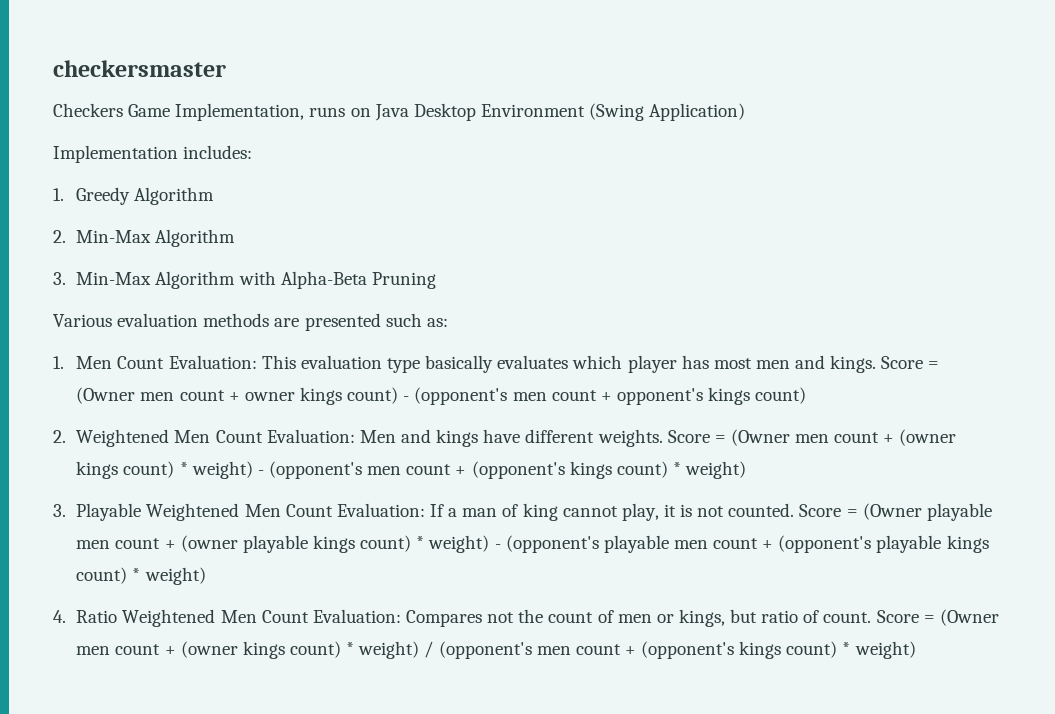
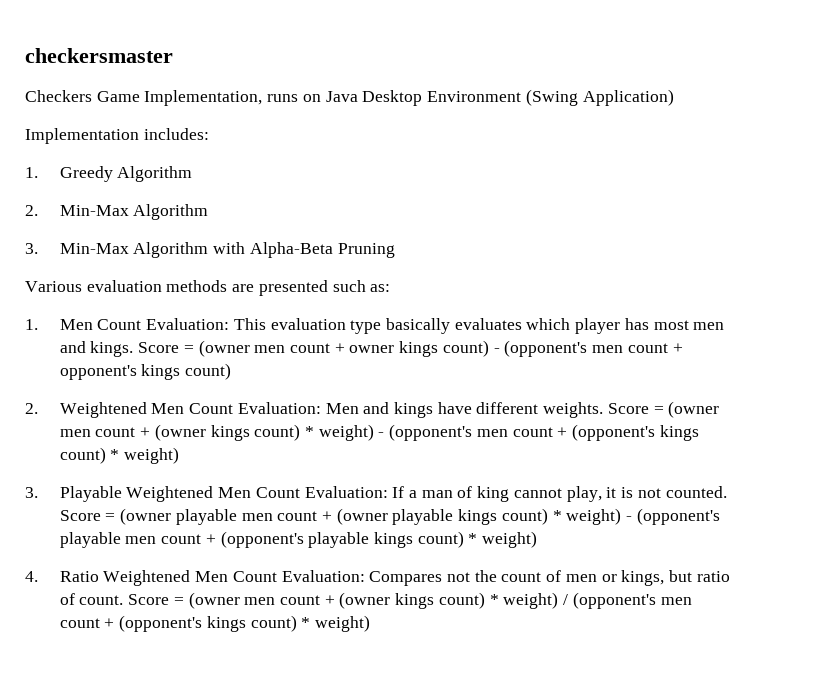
- Score = (Owner men count + owner kings count) - (opponent's men count + opponent's kings count)
+ Score = (owner men count + owner kings count) - (opponent's men count + opponent's kings count)
- Score = (Owner men count + (owner kings count) * weight) - (opponent's men count + (opponent's kings count) * weight)
+ Score = (owner men count + (owner kings count) * weight) - (opponent's men count + (opponent's kings count) * weight)
- Score = (Owner playable men count + (owner playable kings count) * weight) - (opponent's playable men count + (opponent's playable kings count) * weight)
+ Score = (owner playable men count + (owner playable kings count) * weight) - (opponent's playable men count + (opponent's playable kings count) * weight)
- Score = (Owner men count + (owner kings count) * weight) / (opponent's men count + (opponent's kings count) * weight)
+ Score = (owner men count + (owner kings count) * weight) / (opponent's men count + (opponent's kings count) * weight)

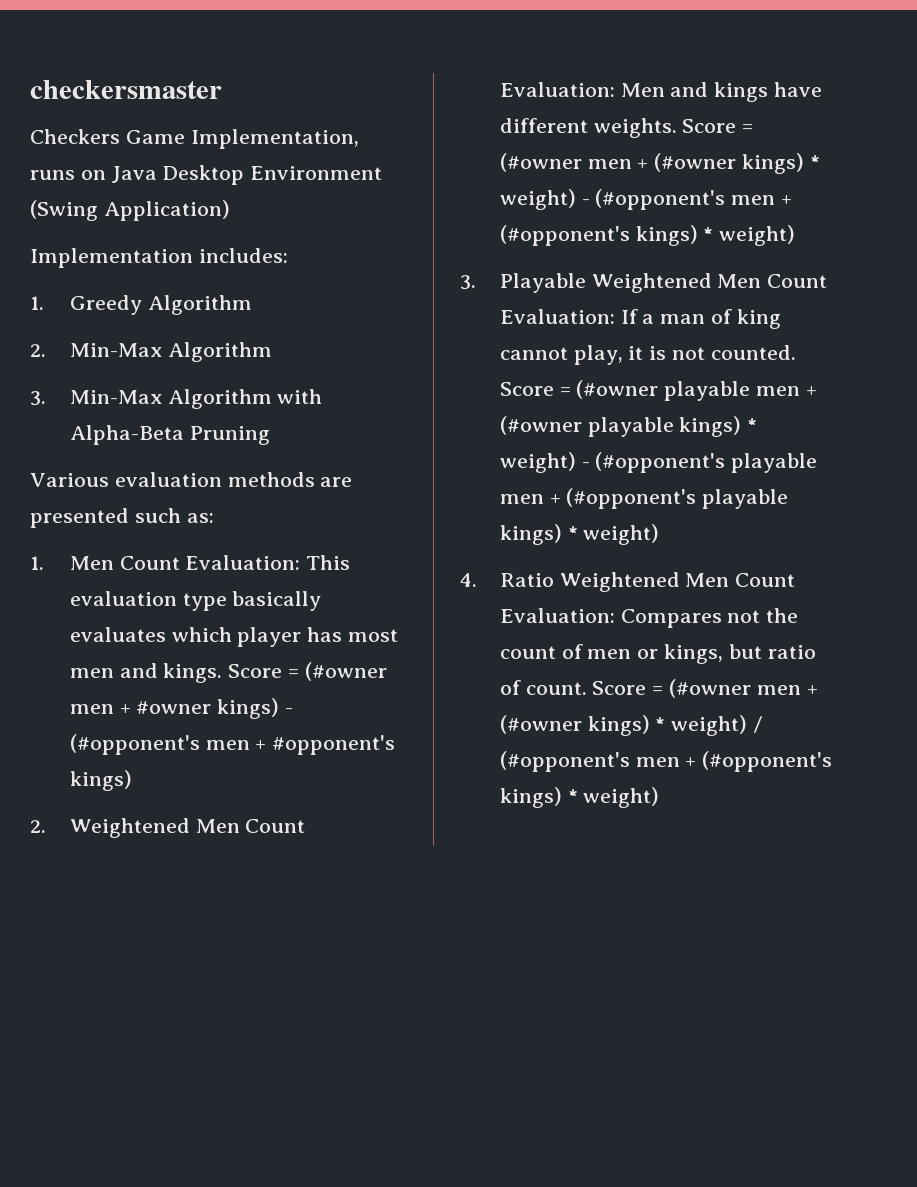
- Score = (owner men count + owner kings count) - (opponent's men count + opponent's kings count)
+ Score = (#owner men + #owner kings) - (#opponent's men + #opponent's kings)
- Score = (owner men count + (owner kings count) * weight) - (opponent's men count + (opponent's kings count) * weight)
+ Score = (#owner men + (#owner kings) * weight) - (#opponent's men + (#opponent's kings) * weight)
- Score = (owner playable men count + (owner playable kings count) * weight) - (opponent's playable men count + (opponent's playable kings count) * weight)
+ Score = (#owner playable men + (#owner playable kings) * weight) - (#opponent's playable men + (#opponent's playable kings) * weight)
- Score = (owner men count + (owner kings count) * weight) / (opponent's men count + (opponent's kings count) * weight)
+ Score = (#owner men + (#owner kings) * weight) / (#opponent's men + (#opponent's kings) * weight)

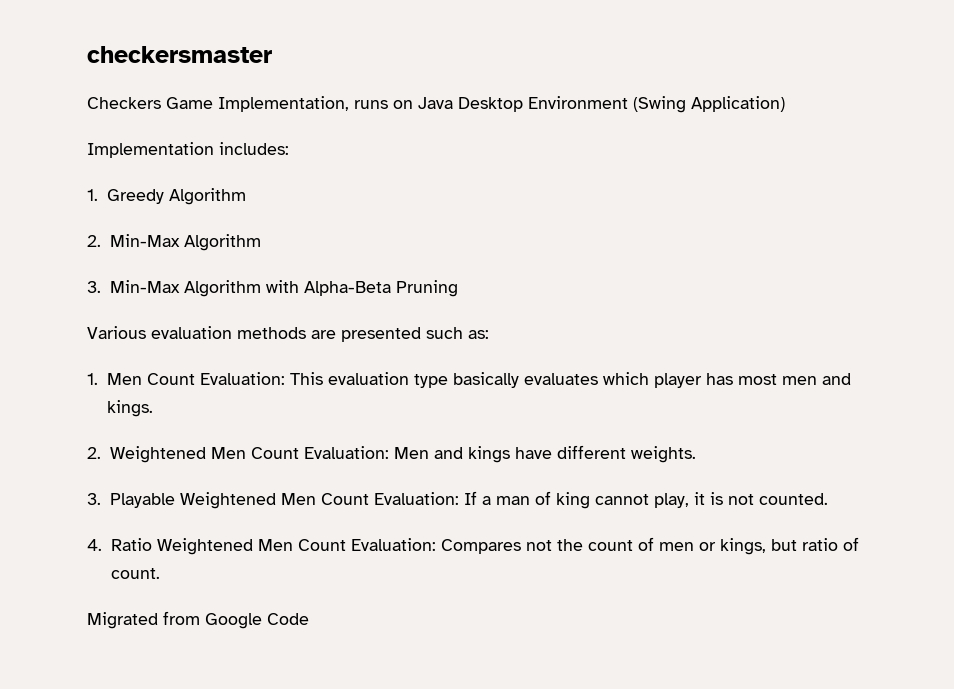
- Score = (#owner men + #owner kings) - (#opponent's men + #opponent's kings)
- Score = (#owner men + (#owner kings) * weight) - (#opponent's men + (#opponent's kings) * weight)
- Score = (#owner playable men + (#owner playable kings) * weight) - (#opponent's playable men + (#opponent's playable kings) * weight)
- 4. Ratio Weightened Men Count Evaluation: Compares not the count of men or kings, but ratio of count. Score = (#owner men + (#owner kings) * weight) / (#opponent's men + (#opponent's kings) * weight)
+ 4. Ratio Weightened Men Count Evaluation: Compares not the count of men or kings, but ratio of count.
+ Migrated from Google Code

